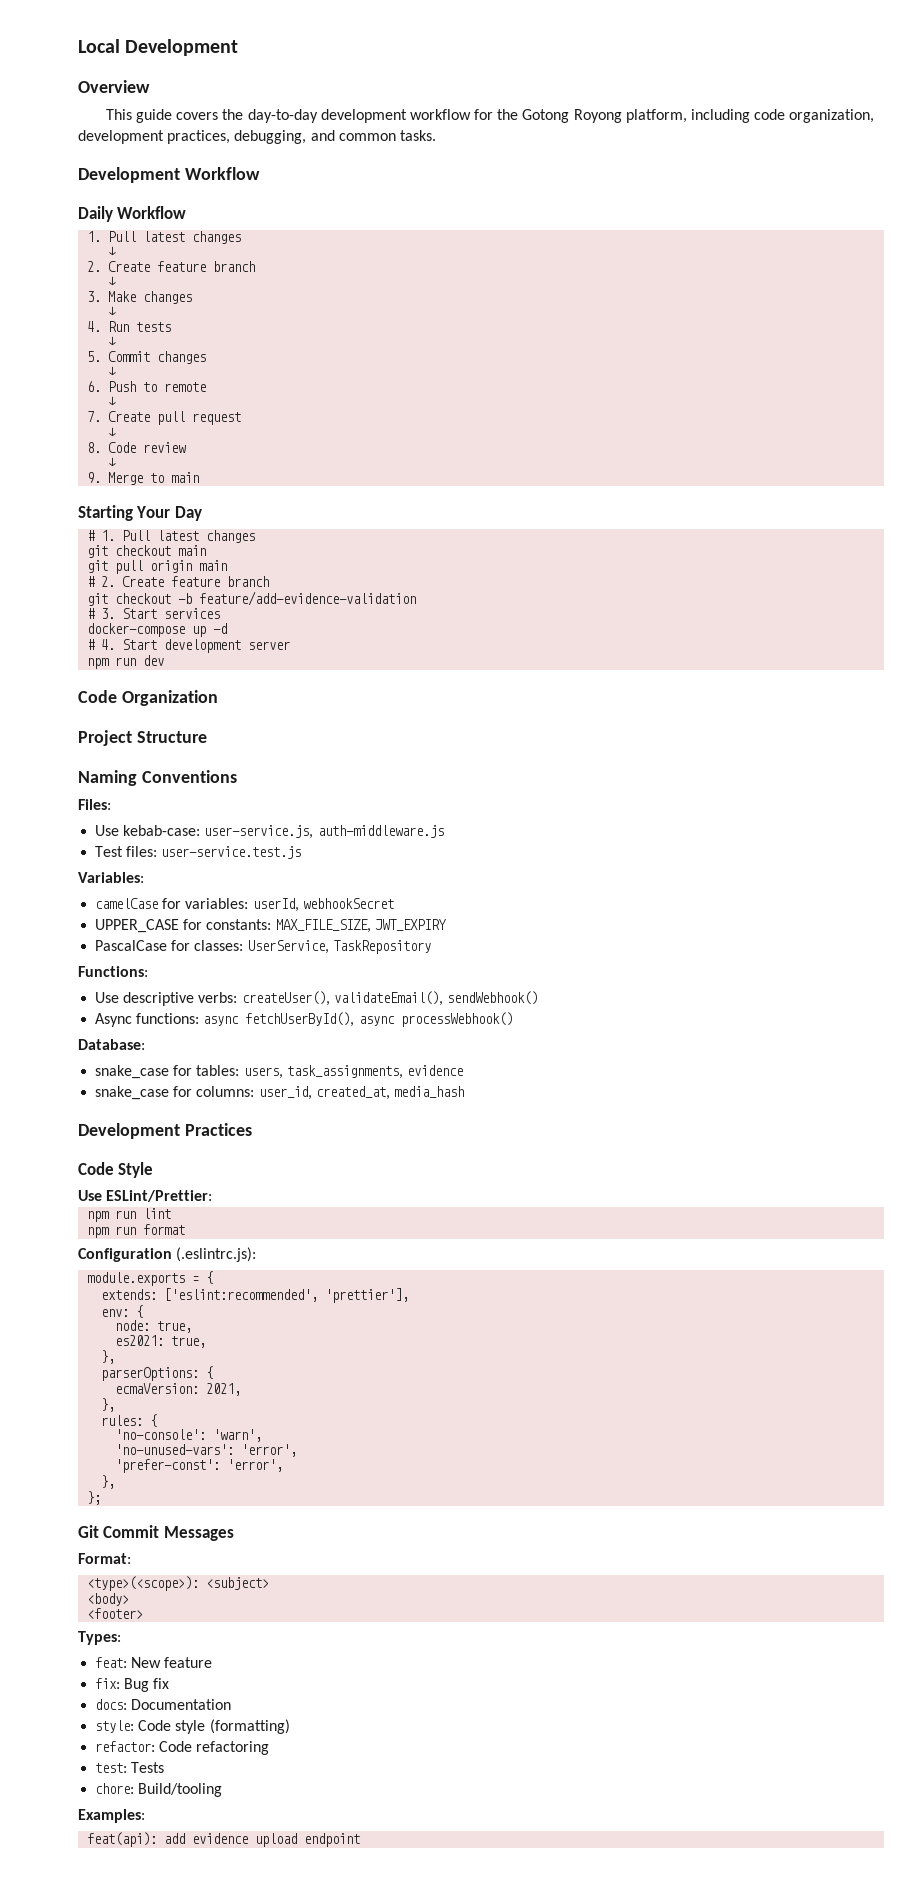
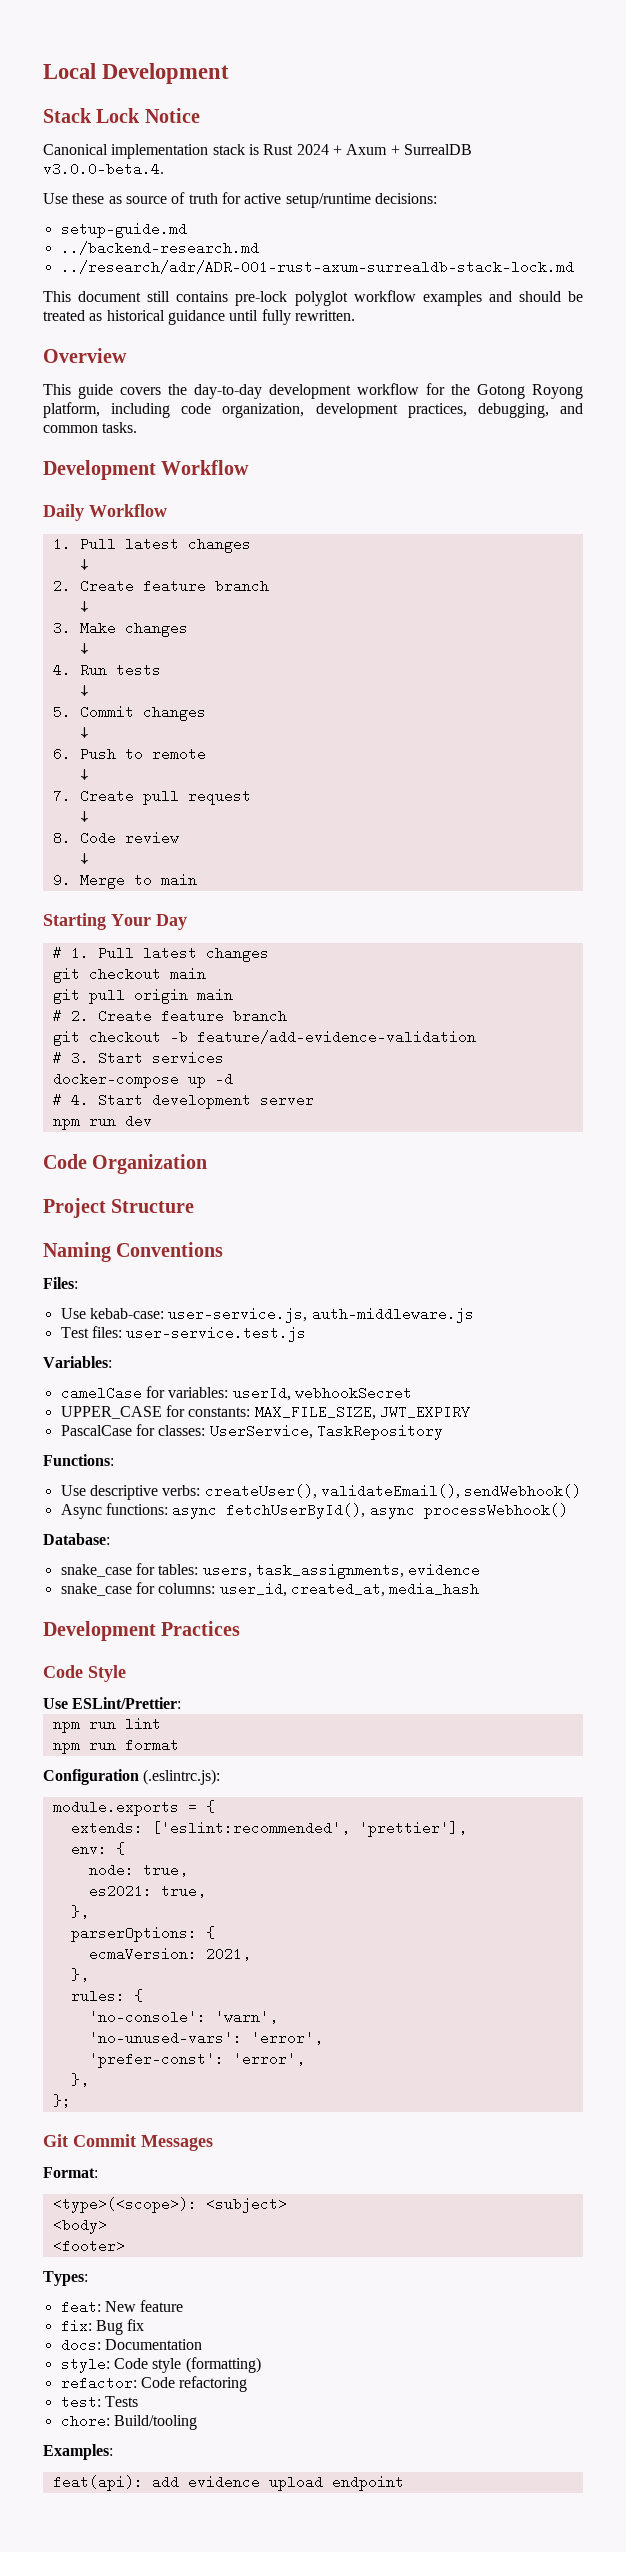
+ Stack Lock Notice
+ Canonical implementation stack is Rust 2024 + Axum + SurrealDB v3.0.0-beta.4.
+ Use these as source of truth for active setup/runtime decisions:
+ setup-guide.md
+ ../backend-research.md
+ ../research/adr/ADR-001-rust-axum-surrealdb-stack-lock.md
+ This document still contains pre-lock polyglot workflow examples and should be treated as historical guidance until fully rewritten.

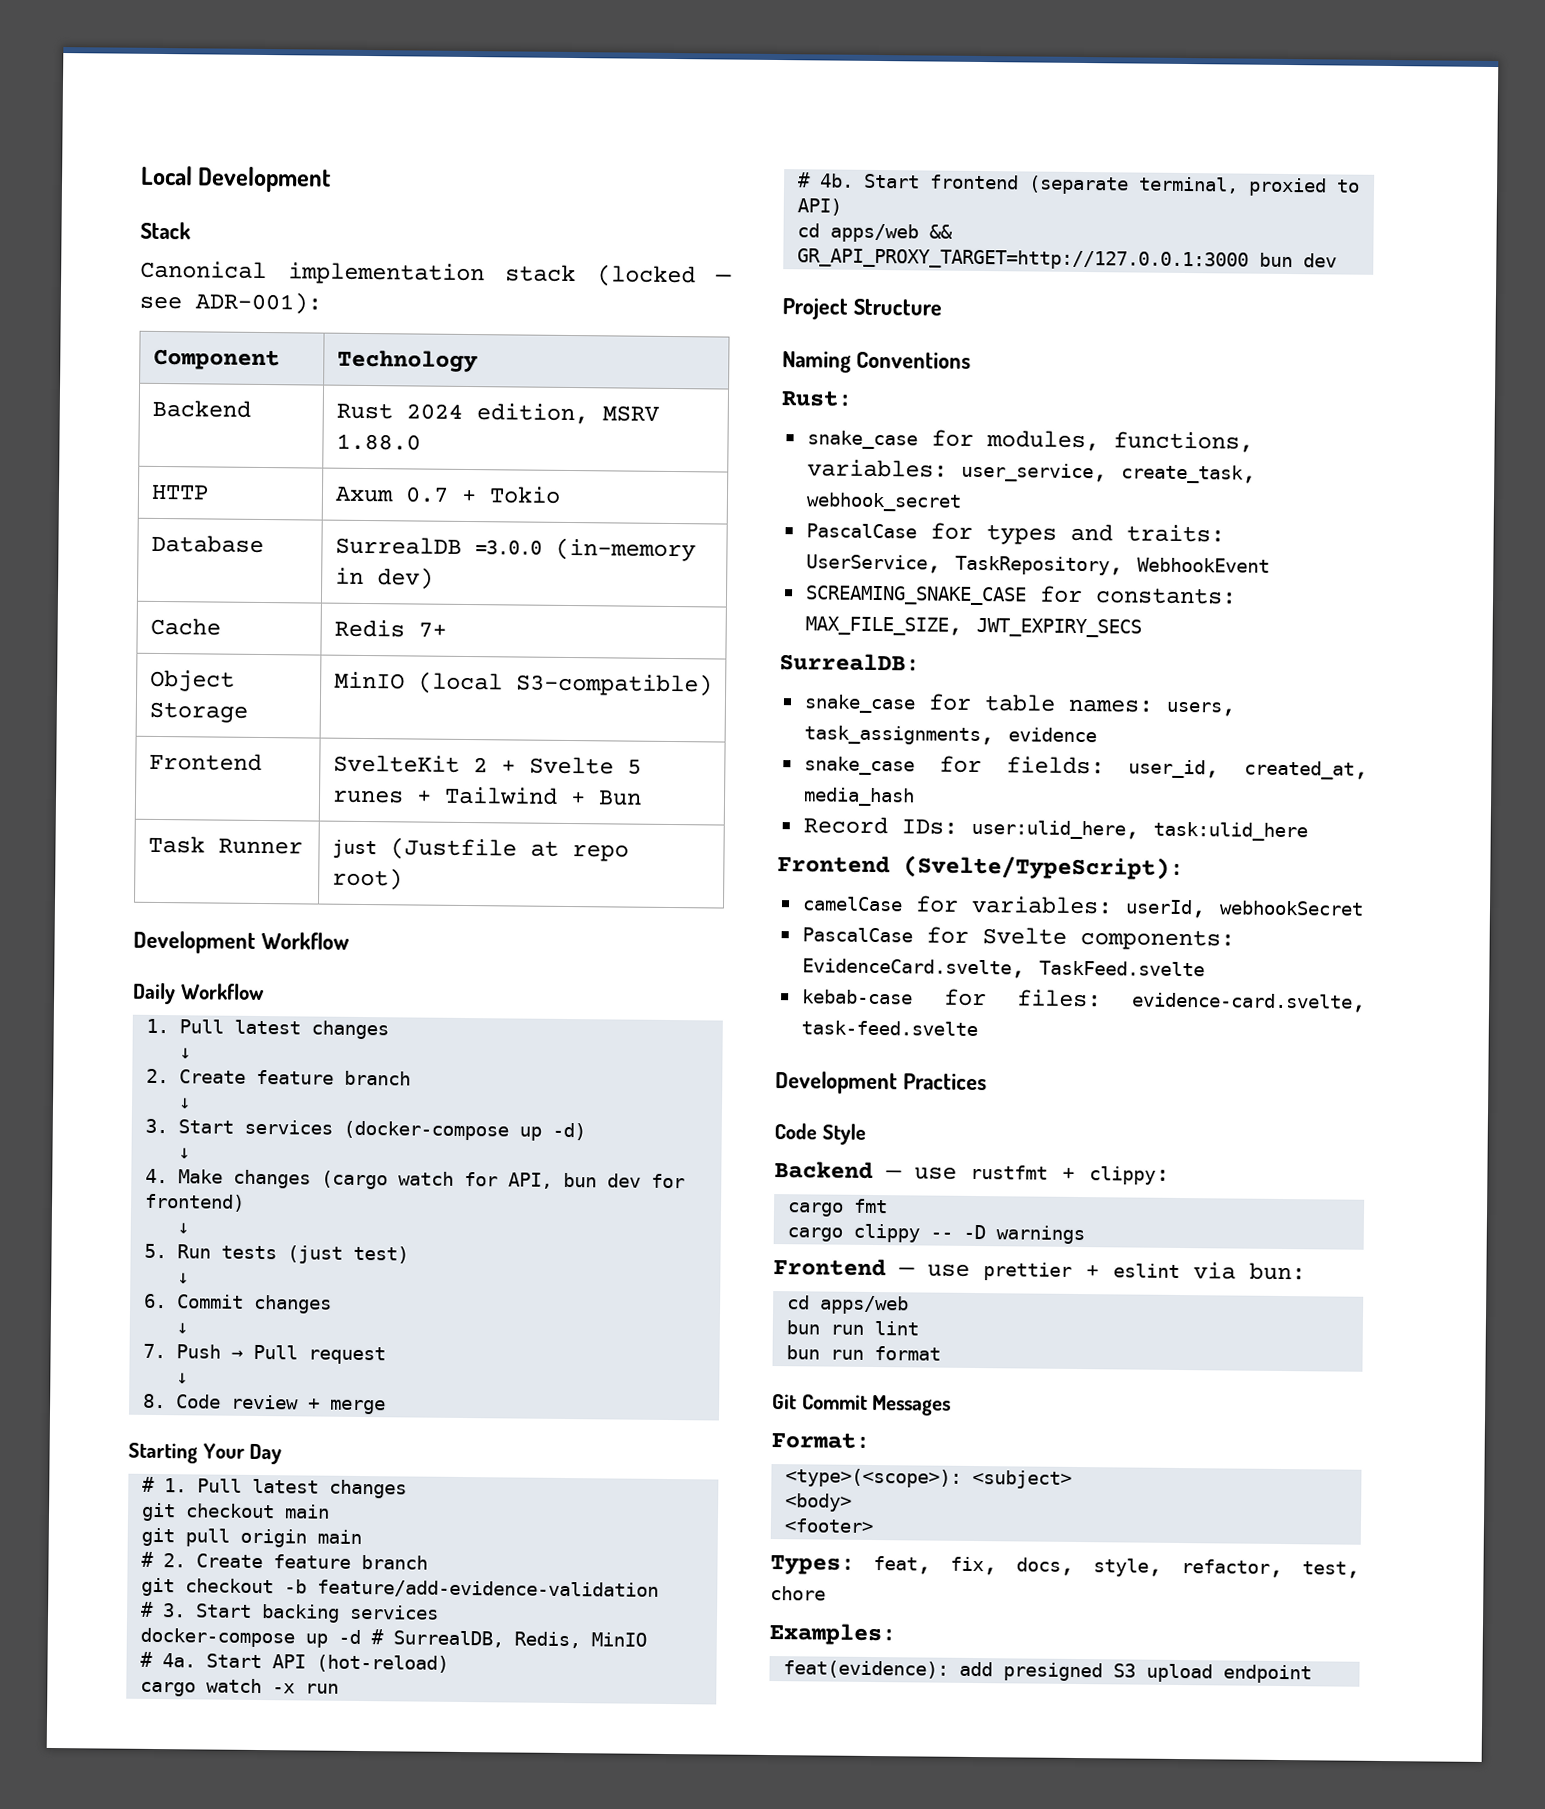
- Stack Lock Notice
+ Stack
- Canonical implementation stack is Rust 2024 + Axum + SurrealDB v3.0.0-beta.4.
- Use these as source of truth for active setup/runtime decisions:
- setup-guide.md
- ../backend-research.md
- ../research/adr/ADR-001-rust-axum-surrealdb-stack-lock.md
- This document still contains pre-lock polyglot workflow examples and should be treated as historical guidance until fully rewritten.
- Overview
- This guide covers the day-to-day development workflow for the Gotong Royong platform, including code organization, development practices, debugging, and common tasks.
+ Canonical implementation stack (locked — see ADR-001):
+ Component | Technology
+ Backend | Rust 2024 edition, MSRV 1.88.0
+ HTTP | Axum 0.7 + Tokio
+ Database | SurrealDB =3.0.0 (in-memory in dev)
+ Cache | Redis 7+
+ Object Storage | MinIO (local S3-compatible)
+ Frontend | SvelteKit 2 + Svelte 5 runes + Tailwind + Bun
+ Task Runner | just (Justfile at repo root)
- 3. Make changes
+ 3. Start services (docker-compose up -d)
  ↓
- 4. Run tests
+ 4. Make changes (cargo watch for API, bun dev for frontend)
  ↓
- 5. Commit changes
+ 5. Run tests (just test)
  ↓
- 6. Push to remote
+ 6. Commit changes
  ↓
- 7. Create pull request
+ 7. Push → Pull request
- 8. Code review
- ↓
- 9. Merge to main
+ 8. Code review + merge
- # 3. Start services
+ # 3. Start backing services
- docker-compose up -d
- # 4. Start development server
- npm run dev
- Code Organization
+ docker-compose up -d # SurrealDB, Redis, MinIO
+ # 4a. Start API (hot-reload)
+ cargo watch -x run
+ # 4b. Start frontend (separate terminal, proxied to API)
+ cd apps/web && GR_API_PROXY_TARGET=http://127.0.0.1:3000 bun dev
- Files:
- Use kebab-case: user-service.js, auth-middleware.js
- Test files: user-service.test.js
- Variables:
+ Rust:
+ snake_case for modules, functions, variables: user_service, create_task, webhook_secret
+ PascalCase for types and traits: UserService, TaskRepository, WebhookEvent
+ SCREAMING_SNAKE_CASE for constants: MAX_FILE_SIZE, JWT_EXPIRY_SECS
+ SurrealDB:
+ snake_case for table names: users, task_assignments, evidence
+ snake_case for fields: user_id, created_at, media_hash
+ Record IDs: user:ulid_here, task:ulid_here
+ Frontend (Svelte/TypeScript):
- UPPER_CASE for constants: MAX_FILE_SIZE, JWT_EXPIRY
- PascalCase for classes: UserService, TaskRepository
- Functions:
- Use descriptive verbs: createUser(), validateEmail(), sendWebhook()
- Async functions: async fetchUserById(), async processWebhook()
- Database:
- snake_case for tables: users, task_assignments, evidence
- snake_case for columns: user_id, created_at, media_hash
+ PascalCase for Svelte components: EvidenceCard.svelte, TaskFeed.svelte
+ kebab-case for files: evidence-card.svelte, task-feed.svelte
  Development Practices
  Code Style
- Use ESLint/Prettier:
- npm run lint
+ Backend — use rustfmt + clippy:
+ cargo fmt
+ cargo clippy -- -D warnings
+ Frontend — use prettier + eslint via bun:
+ cd apps/web
+ bun run lint
- npm run format
+ bun run format
- Configuration (.eslintrc.js):
- module.exports = {
- extends: ['eslint:recommended', 'prettier'],
- env: {
- node: true,
- es2021: true,
- },
- parserOptions: {
- ecmaVersion: 2021,
- },
- rules: {
- 'no-console': 'warn',
- 'no-unused-vars': 'error',
- 'prefer-const': 'error',
- },
- };
- Types:
- feat: New feature
- fix: Bug fix
- docs: Documentation
- style: Code style (formatting)
- refactor: Code refactoring
- test: Tests
- chore: Build/tooling
+ Types: feat, fix, docs, style, refactor, test, chore
  Examples:
- feat(api): add evidence upload endpoint
+ feat(evidence): add presigned S3 upload endpoint

